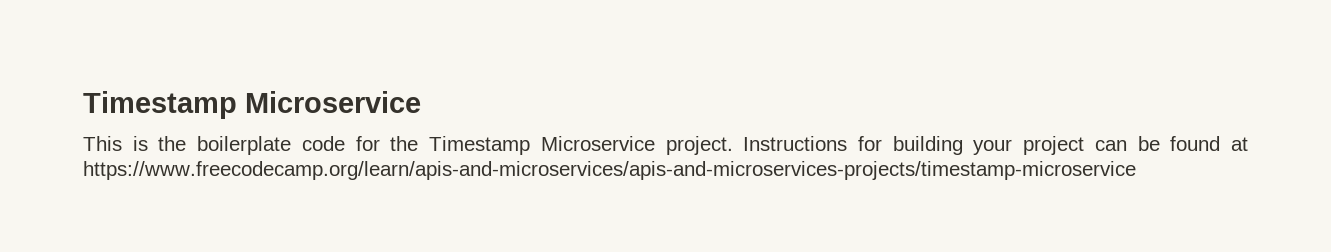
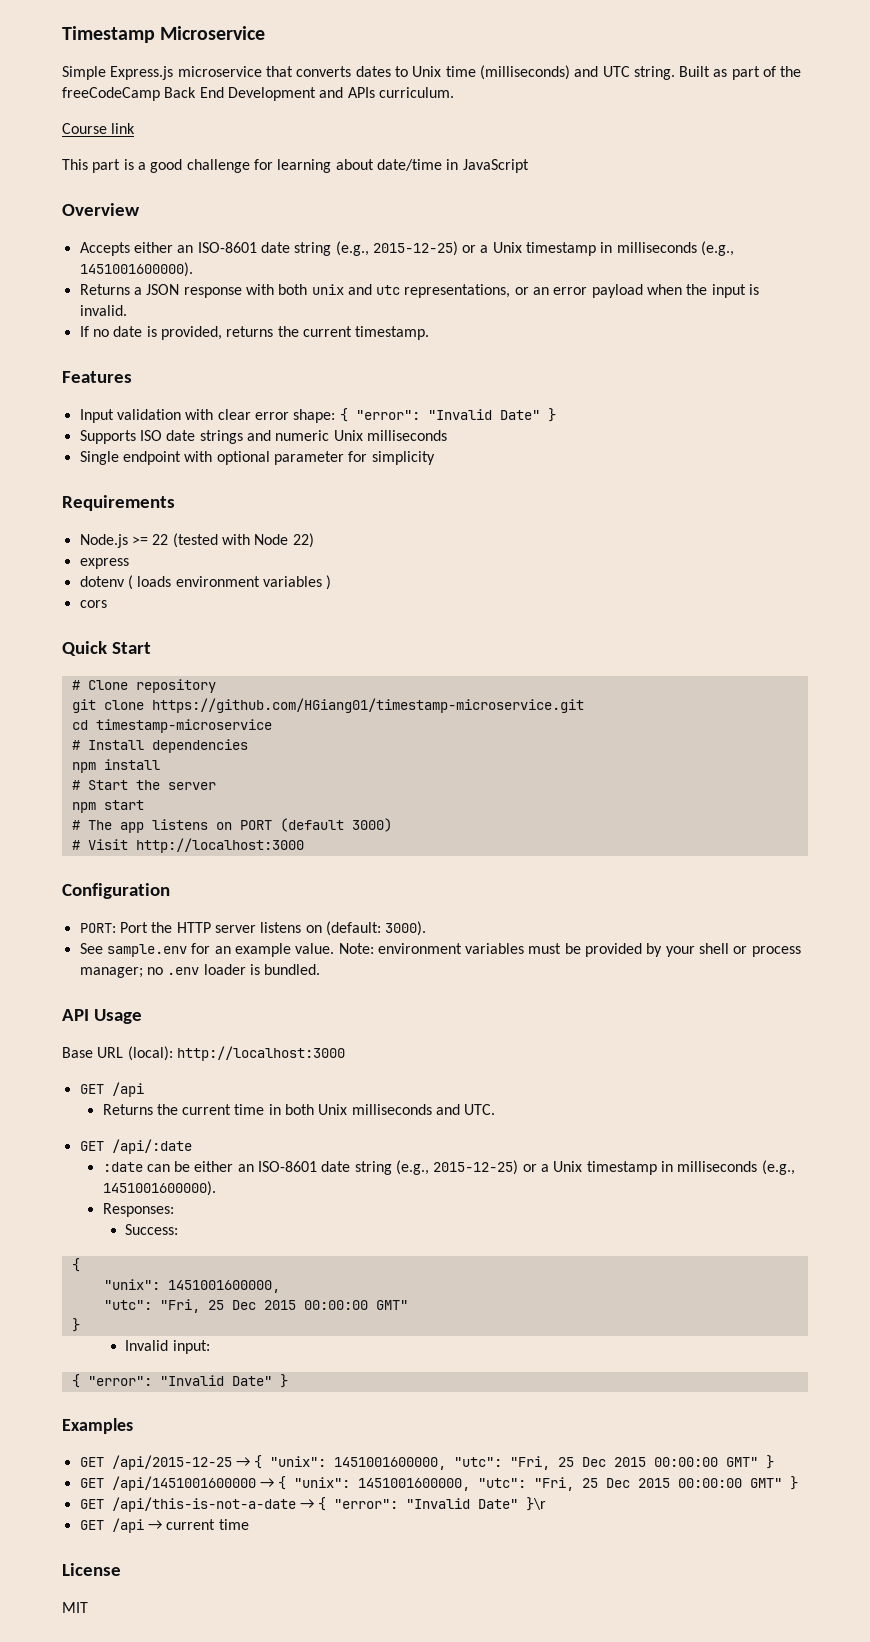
- This is the boilerplate code for the Timestamp Microservice project. Instructions for building your project can be found at https://www.freecodecamp.org/learn/apis-and-microservices/apis-and-microservices-projects/timestamp-microservice
+ Simple Express.js microservice that converts dates to Unix time (milliseconds) and UTC string. Built as part of the freeCodeCamp Back End Development and APIs curriculum.
+ Course link
+ This part is a good challenge for learning about date/time in JavaScript
+ Overview
+ Accepts either an ISO-8601 date string (e.g., 2015-12-25) or a Unix timestamp in milliseconds (e.g., 1451001600000).
+ Returns a JSON response with both unix and utc representations, or an error payload when the input is invalid.
+ If no date is provided, returns the current timestamp.
+ Features
+ Input validation with clear error shape: { "error": "Invalid Date" }
+ Supports ISO date strings and numeric Unix milliseconds
+ Single endpoint with optional parameter for simplicity
+ Requirements
+ Node.js >= 22 (tested with Node 22)
+ express
+ dotenv ( loads environment variables )
+ cors
+ Quick Start
+ # Clone repository
+ git clone https://github.com/HGiang01/timestamp-microservice.git
+ cd timestamp-microservice
+ # Install dependencies
+ npm install
+ # Start the server
+ npm start
+ # The app listens on PORT (default 3000)
+ # Visit http://localhost:3000
+ Configuration
+ PORT: Port the HTTP server listens on (default: 3000).
+ See sample.env for an example value. Note: environment variables must be provided by your shell or process manager; no .env loader is bundled.
+ API Usage
+ Base URL (local): http://localhost:3000
+ GET /api
+ Returns the current time in both Unix milliseconds and UTC.
+ GET /api/:date
+ :date can be either an ISO-8601 date string (e.g., 2015-12-25) or a Unix timestamp in milliseconds (e.g., 1451001600000).
+ Responses:
+ Success:
+ {
+ "unix": 1451001600000,
+ "utc": "Fri, 25 Dec 2015 00:00:00 GMT"
+ }
+ Invalid input:
+ { "error": "Invalid Date" }
+ Examples
+ GET /api/2015-12-25 → { "unix": 1451001600000, "utc": "Fri, 25 Dec 2015 00:00:00 GMT" }
+ GET /api/1451001600000 → { "unix": 1451001600000, "utc": "Fri, 25 Dec 2015 00:00:00 GMT" }
+ GET /api/this-is-not-a-date → { "error": "Invalid Date" }\r
+ GET /api → current time
+ License
+ MIT

